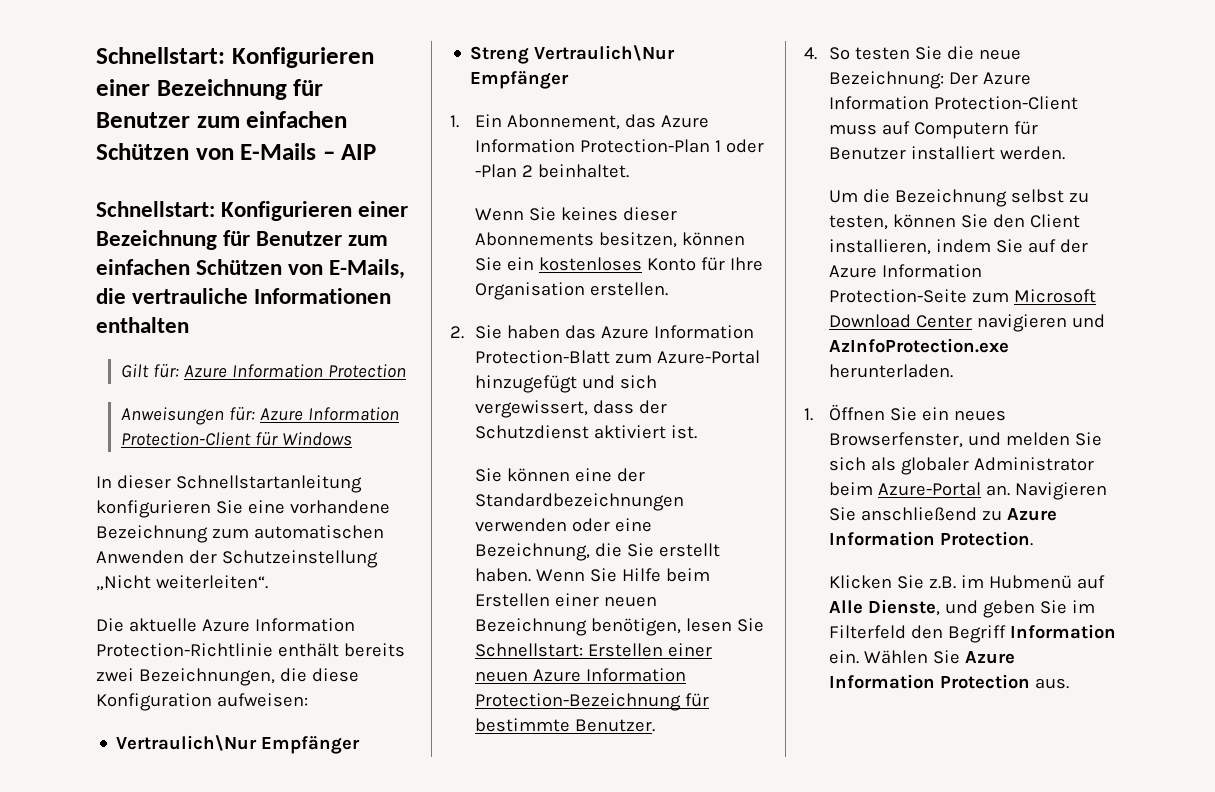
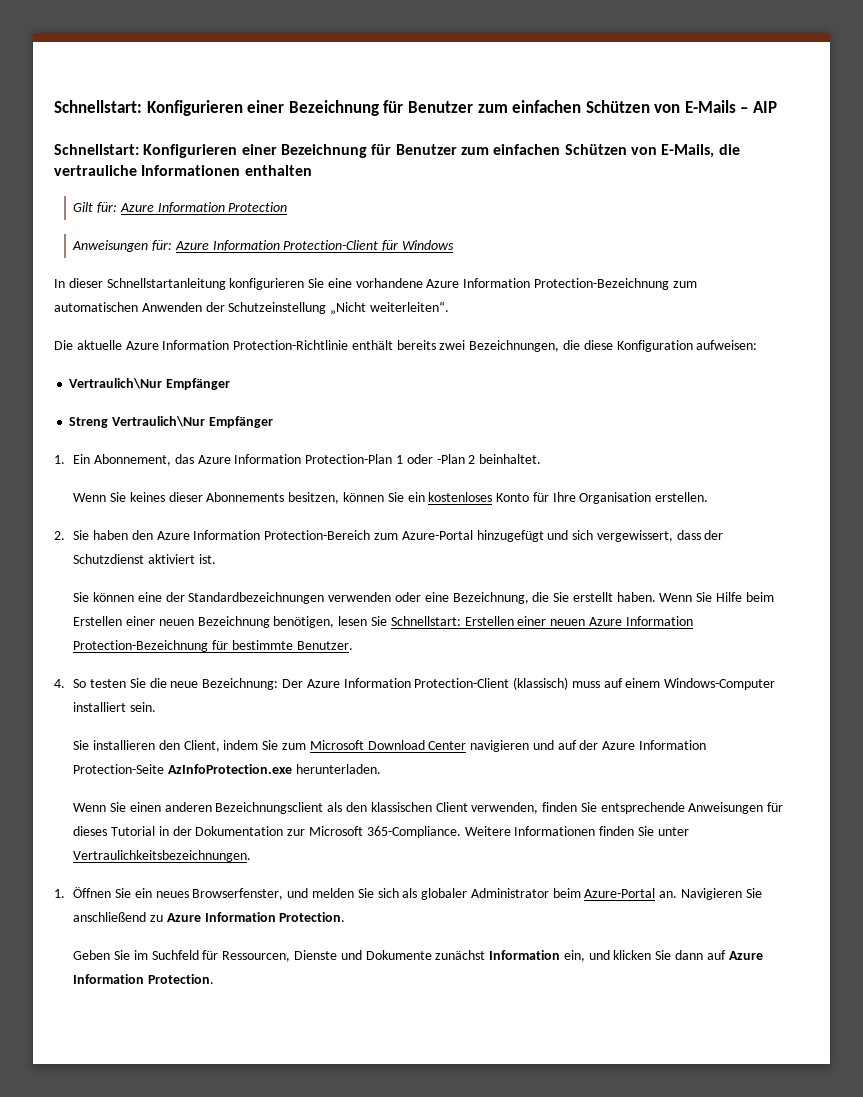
- In dieser Schnellstartanleitung konfigurieren Sie eine vorhandene Bezeichnung zum automatischen Anwenden der Schutzeinstellung „Nicht weiterleiten“.
+ In dieser Schnellstartanleitung konfigurieren Sie eine vorhandene Azure Information Protection-Bezeichnung zum automatischen Anwenden der Schutzeinstellung „Nicht weiterleiten“.
- 2. Sie haben das Azure Information Protection-Blatt zum Azure-Portal hinzugefügt und sich vergewissert, dass der Schutzdienst aktiviert ist.
+ 2. Sie haben den Azure Information Protection-Bereich zum Azure-Portal hinzugefügt und sich vergewissert, dass der Schutzdienst aktiviert ist.
- 4. So testen Sie die neue Bezeichnung: Der Azure Information Protection-Client muss auf Computern für Benutzer installiert werden.
- Um die Bezeichnung selbst zu testen, können Sie den Client installieren, indem Sie auf der Azure Information Protection-Seite zum Microsoft Download Center navigieren und AzInfoProtection.exe herunterladen.
+ 4. So testen Sie die neue Bezeichnung: Der Azure Information Protection-Client (klassisch) muss auf einem Windows-Computer installiert sein.
+ Sie installieren den Client, indem Sie zum Microsoft Download Center navigieren und auf der Azure Information Protection-Seite AzInfoProtection.exe herunterladen.
+ Wenn Sie einen anderen Bezeichnungsclient als den klassischen Client verwenden, finden Sie entsprechende Anweisungen für dieses Tutorial in der Dokumentation zur Microsoft 365-Compliance. Weitere Informationen finden Sie unter Vertraulichkeitsbezeichnungen.
- Klicken Sie z.B. im Hubmenü auf Alle Dienste, und geben Sie im Filterfeld den Begriff Information ein. Wählen Sie Azure Information Protection aus.
+ Geben Sie im Suchfeld für Ressourcen, Dienste und Dokumente zunächst Information ein, und klicken Sie dann auf Azure Information Protection.

